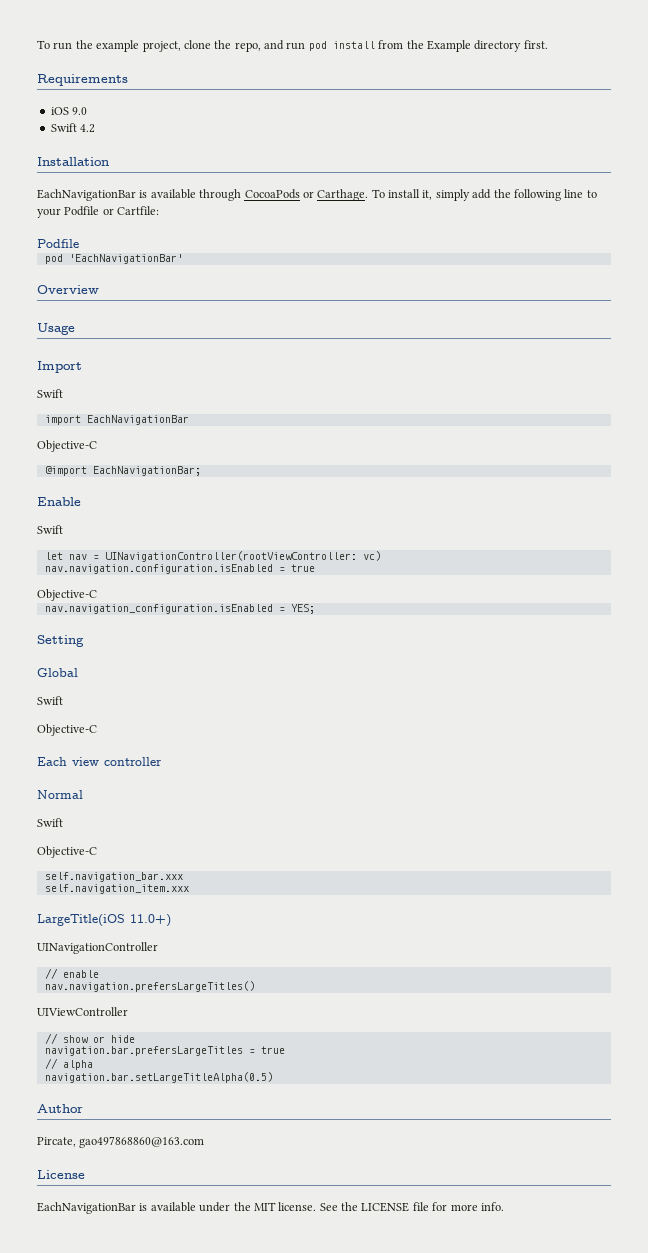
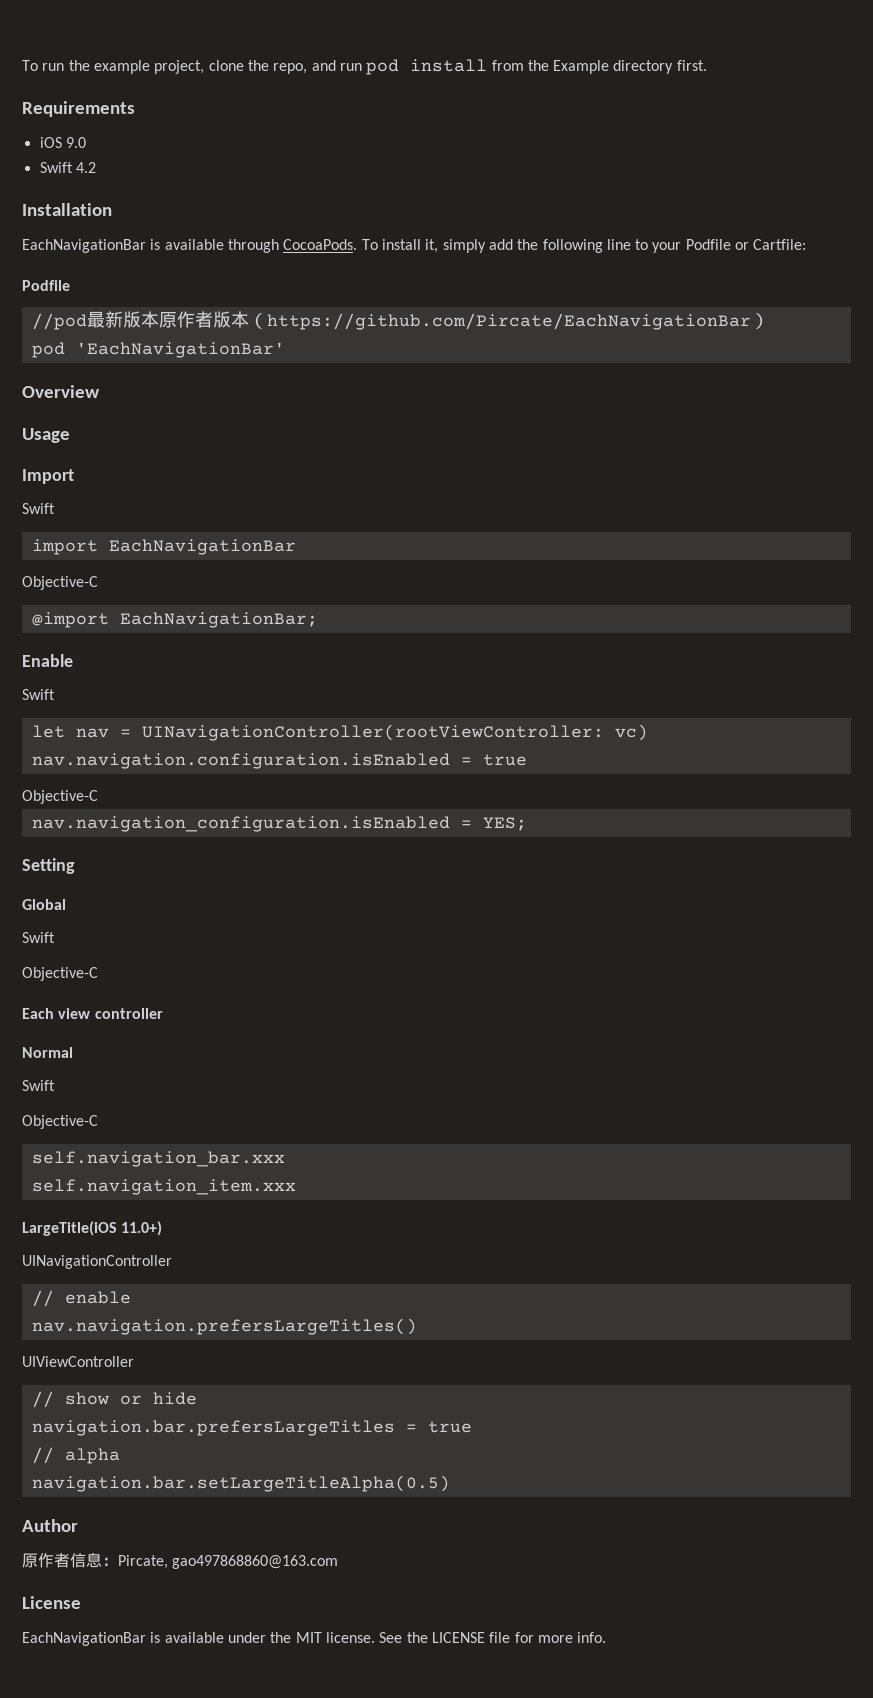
- EachNavigationBar is available through CocoaPods or Carthage.
+ EachNavigationBar is available through CocoaPods.
+ //pod最新版本原作者版本（https://github.com/Pircate/EachNavigationBar）
- Pircate, gao497868860@163.com
+ 原作者信息：Pircate, gao497868860@163.com

